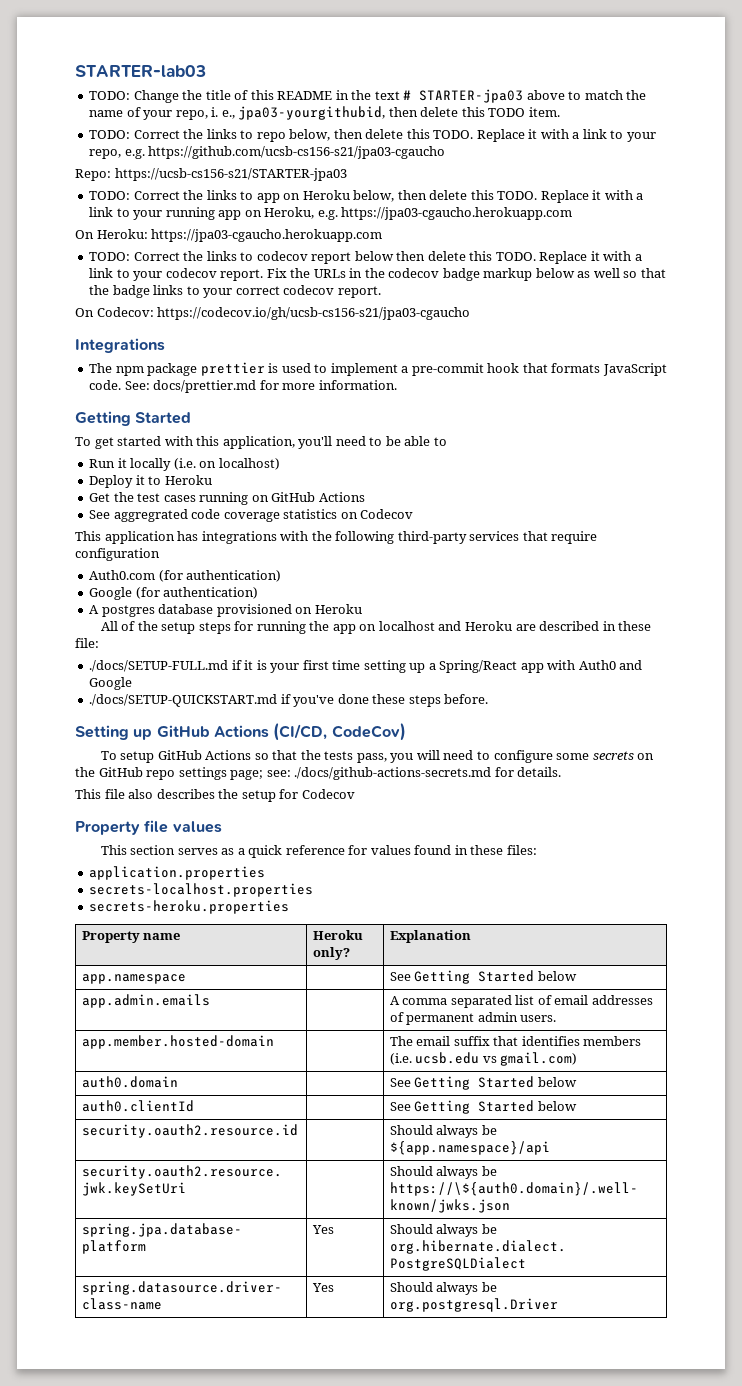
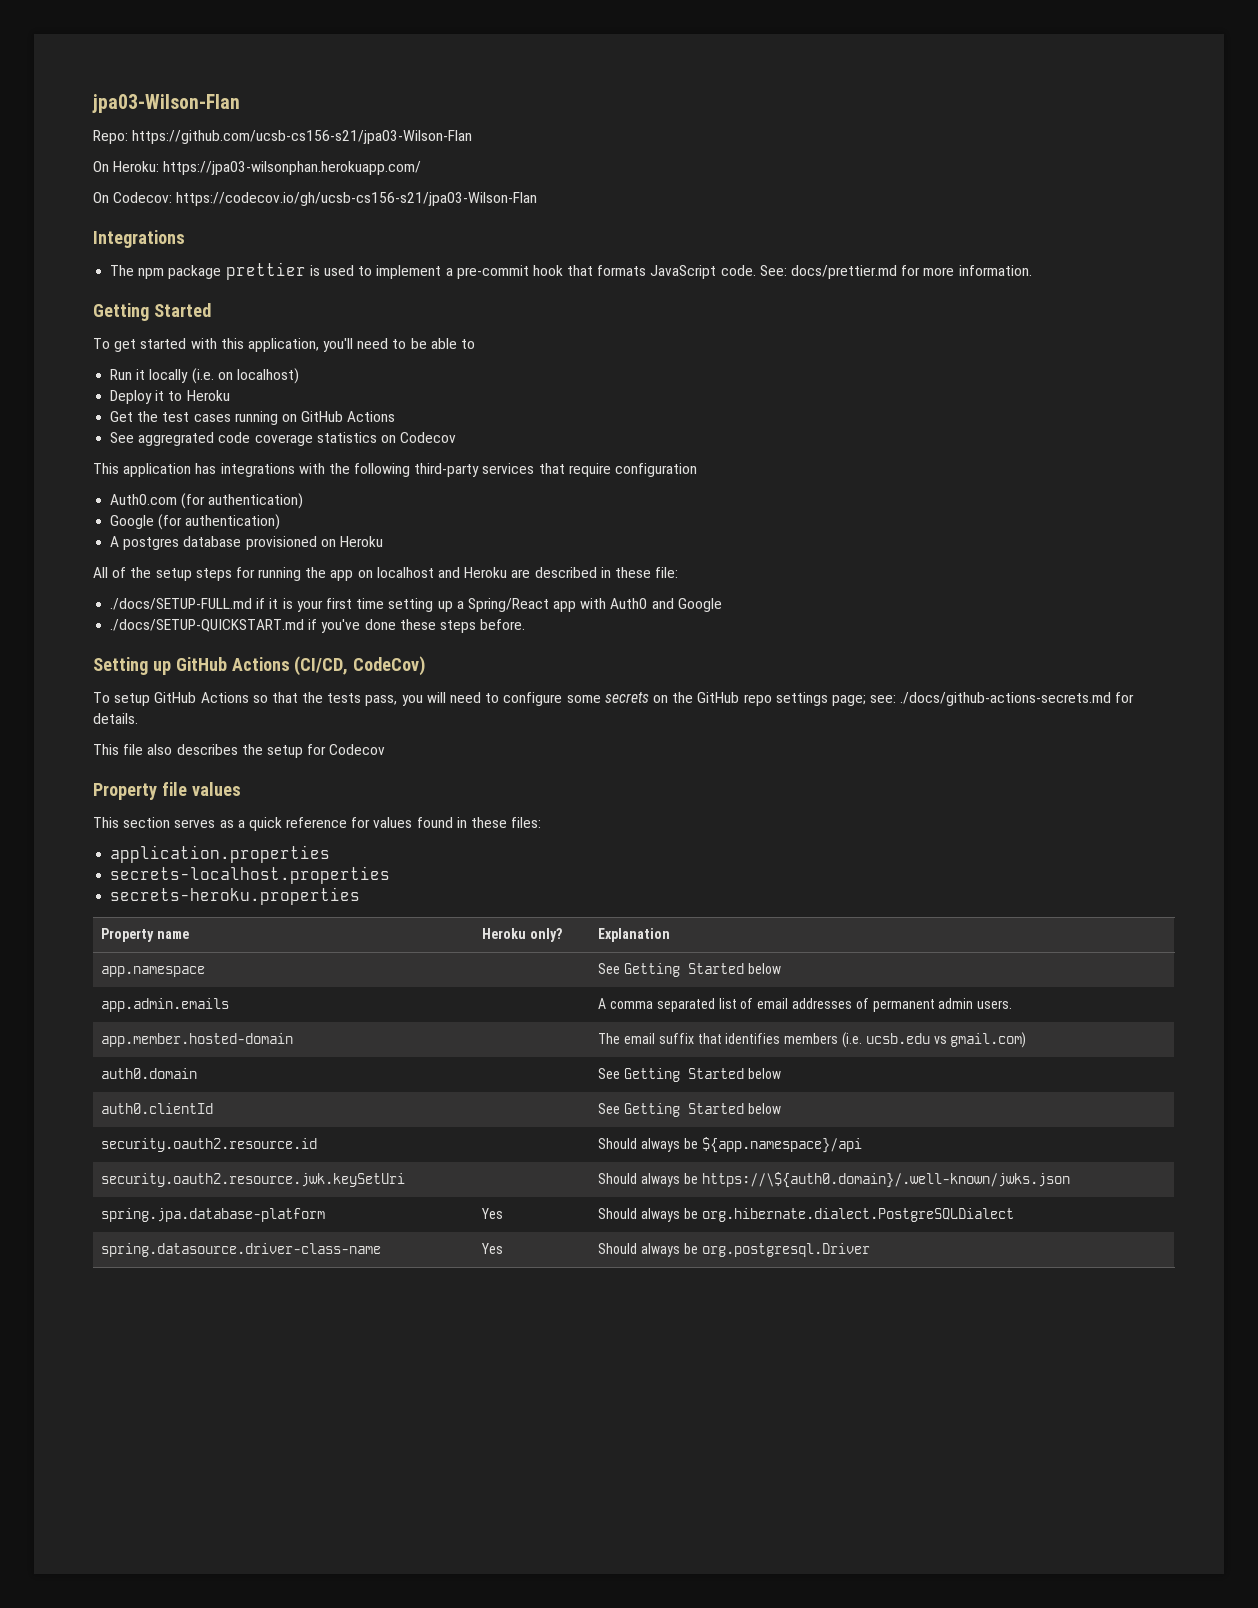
- STARTER-lab03
- TODO: Change the title of this README in the text # STARTER-jpa03 above to match the name of your repo, i. e., jpa03-yourgithubid, then delete this TODO item.
- TODO: Correct the links to repo below, then delete this TODO. Replace it with a link to your repo, e.g. https://github.com/ucsb-cs156-s21/jpa03-cgaucho
- Repo: https://ucsb-cs156-s21/STARTER-jpa03
- TODO: Correct the links to app on Heroku below, then delete this TODO. Replace it with a link to your running app on Heroku, e.g. https://jpa03-cgaucho.herokuapp.com
- On Heroku: https://jpa03-cgaucho.herokuapp.com
- TODO: Correct the links to codecov report below then delete this TODO. Replace it with a link to your codecov report. Fix the URLs in the codecov badge markup below as well so that the badge links to your correct codecov report.
+ jpa03-Wilson-Flan
+ Repo: https://github.com/ucsb-cs156-s21/jpa03-Wilson-Flan
+ On Heroku: https://jpa03-wilsonphan.herokuapp.com/
- On Codecov: https://codecov.io/gh/ucsb-cs156-s21/jpa03-cgaucho
+ On Codecov: https://codecov.io/gh/ucsb-cs156-s21/jpa03-Wilson-Flan

